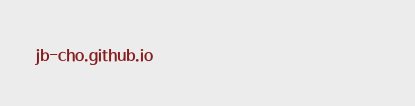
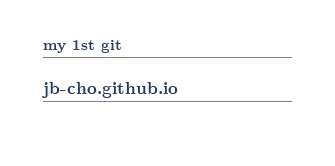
+ my 1st git

